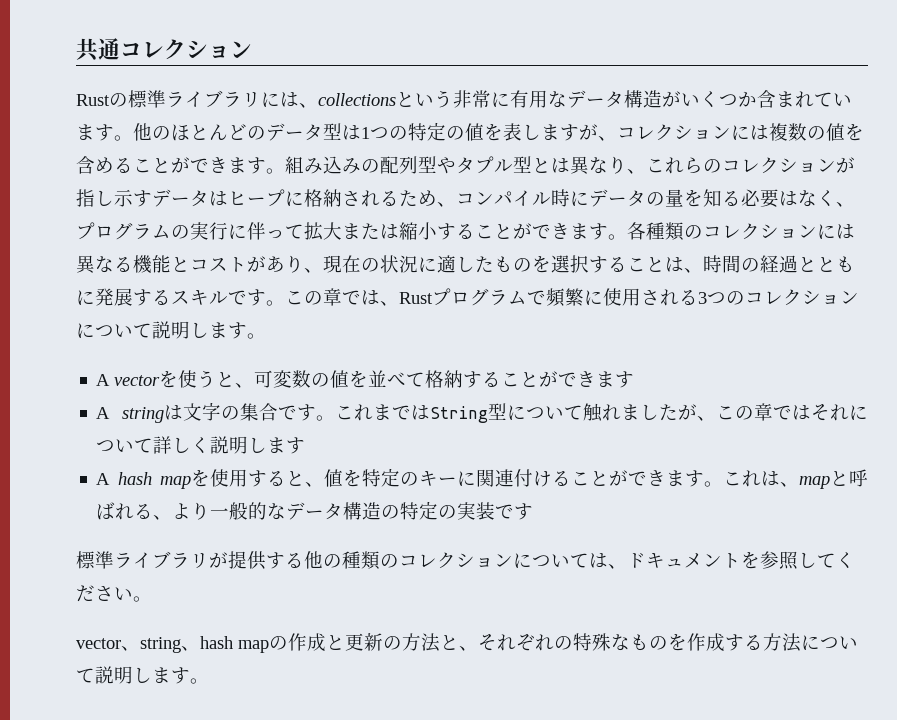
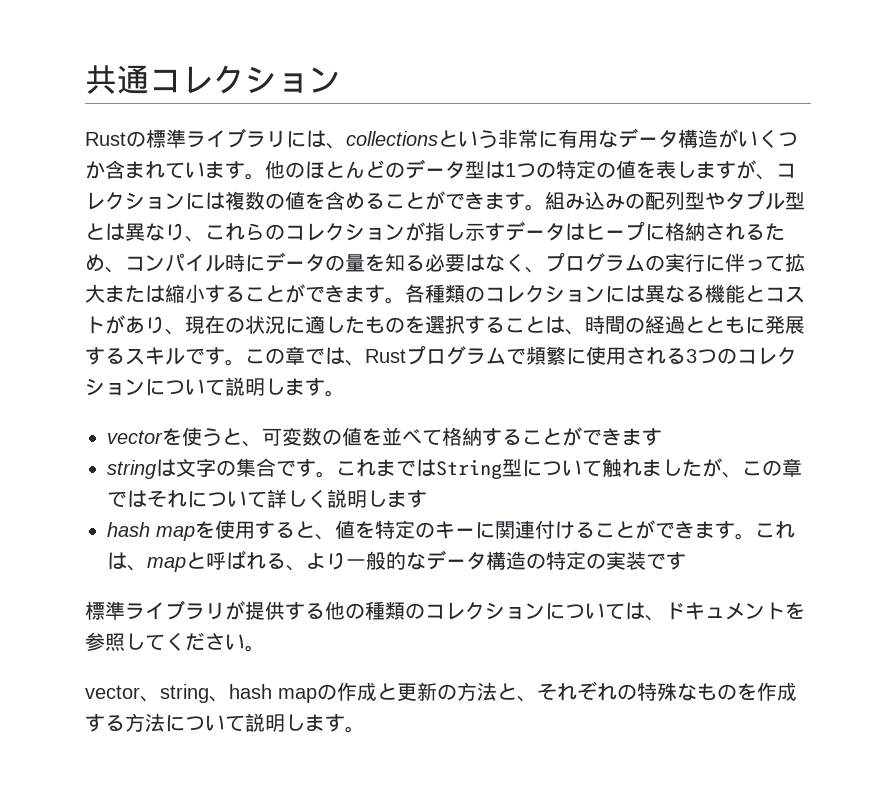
- A vectorを使うと、可変数の値を並べて格納することができます
+ vectorを使うと、可変数の値を並べて格納することができます
- A stringは文字の集合です。
+ stringは文字の集合です。
- A hash mapを使用すると、値を特定のキーに関連付けることができます。
+ hash mapを使用すると、値を特定のキーに関連付けることができます。

